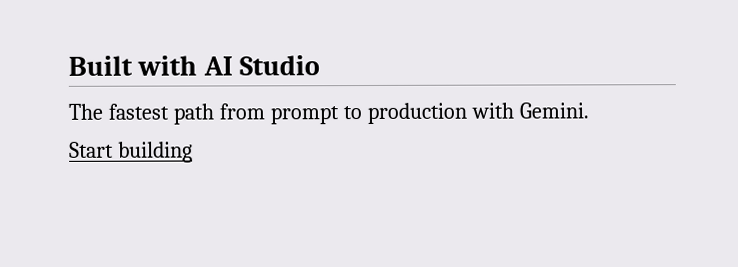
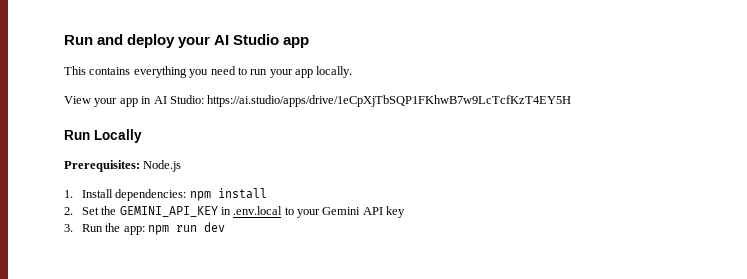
- Built with AI Studio
- The fastest path from prompt to production with Gemini.
- Start building
+ Run and deploy your AI Studio app
+ This contains everything you need to run your app locally.
+ View your app in AI Studio: https://ai.studio/apps/drive/1eCpXjTbSQP1FKhwB7w9LcTcfKzT4EY5H
+ Run Locally
+ Prerequisites: Node.js
+ 1. Install dependencies: npm install
+ 2. Set the GEMINI_API_KEY in .env.local to your Gemini API key
+ 3. Run the app: npm run dev

